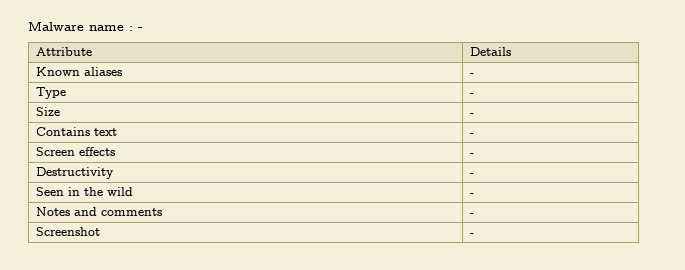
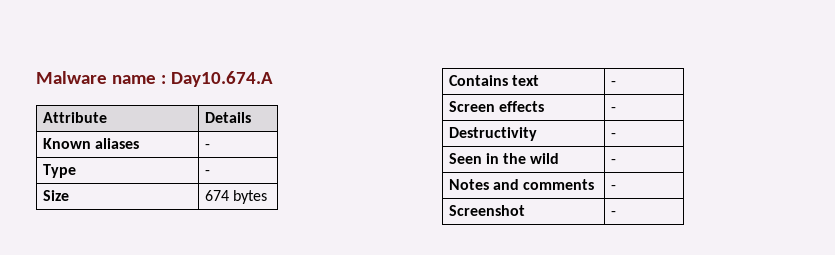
- Malware name : -
+ Malware name : Day10.674.A
- Size | -
+ Size | 674 bytes

